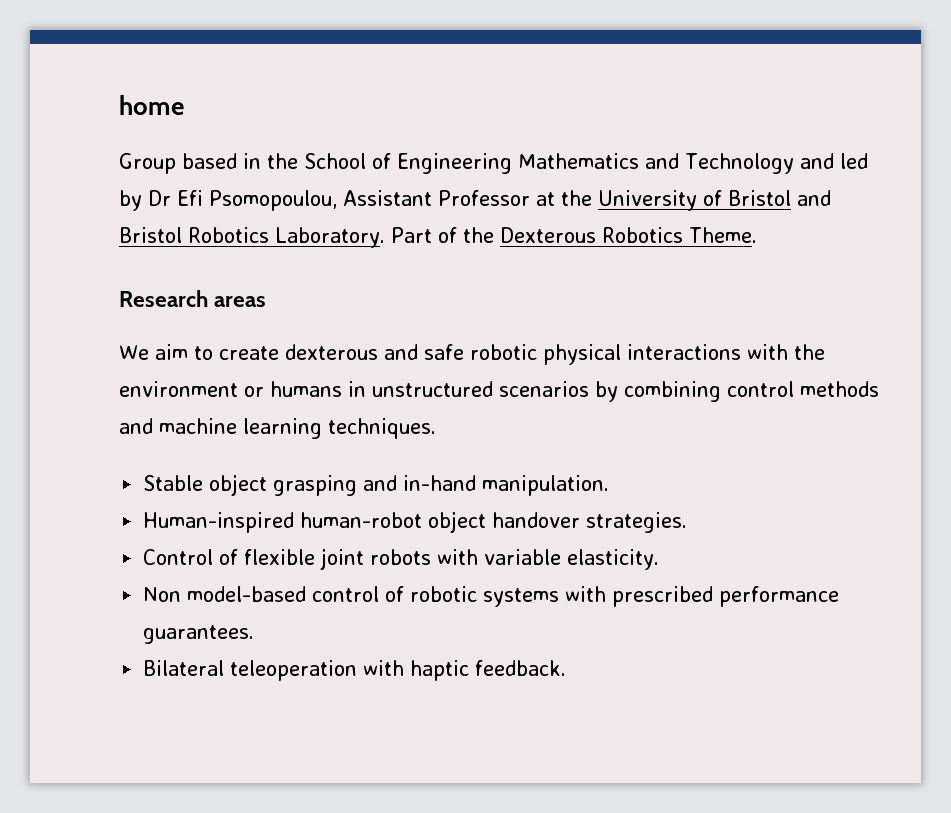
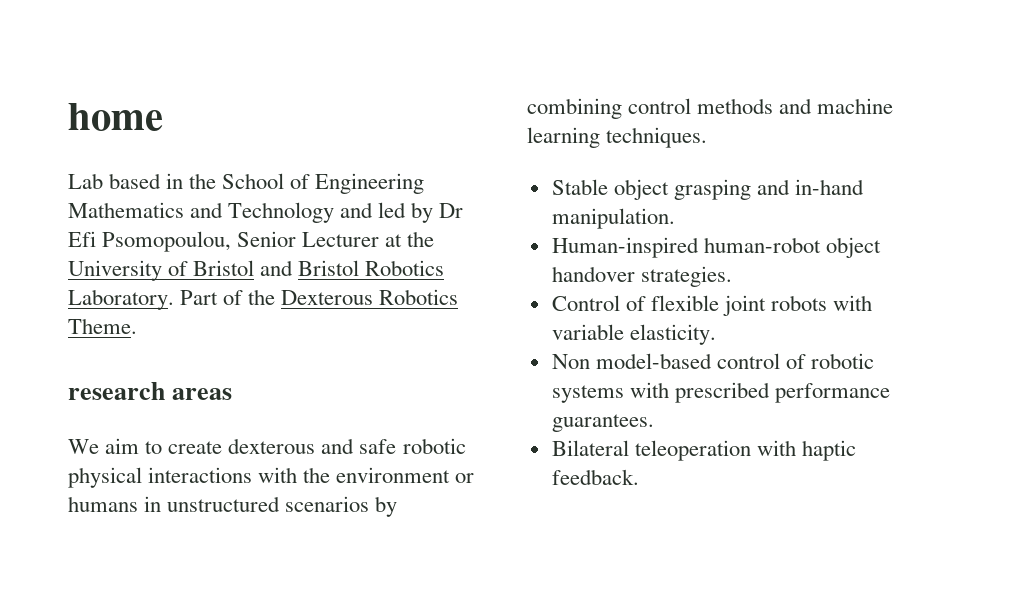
- Group based in the School of Engineering Mathematics and Technology and led by Dr Efi Psomopoulou, Assistant Professor at the University of Bristol and Bristol Robotics Laboratory.
+ Lab based in the School of Engineering Mathematics and Technology and led by Dr Efi Psomopoulou, Senior Lecturer at the University of Bristol and Bristol Robotics Laboratory.
- Research areas
+ research areas

